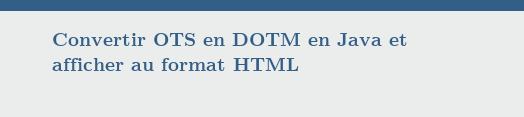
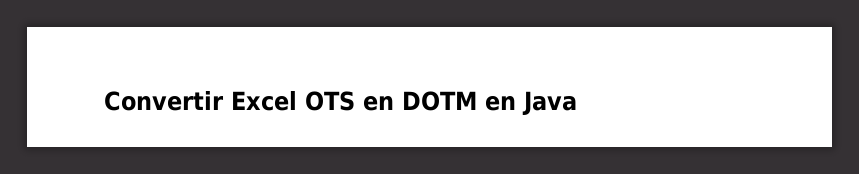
- Convertir OTS en DOTM en Java et afficher au format HTML
+ Convertir Excel OTS en DOTM en Java

